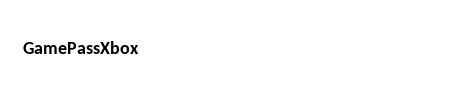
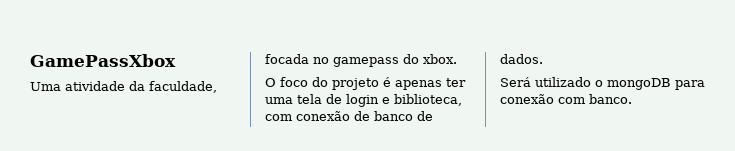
+ Uma atividade da faculdade, focada no gamepass do xbox.
+ O foco do projeto é apenas ter uma tela de login e biblioteca, com conexão de banco de dados.
+ Será utilizado o mongoDB para conexão com banco.

